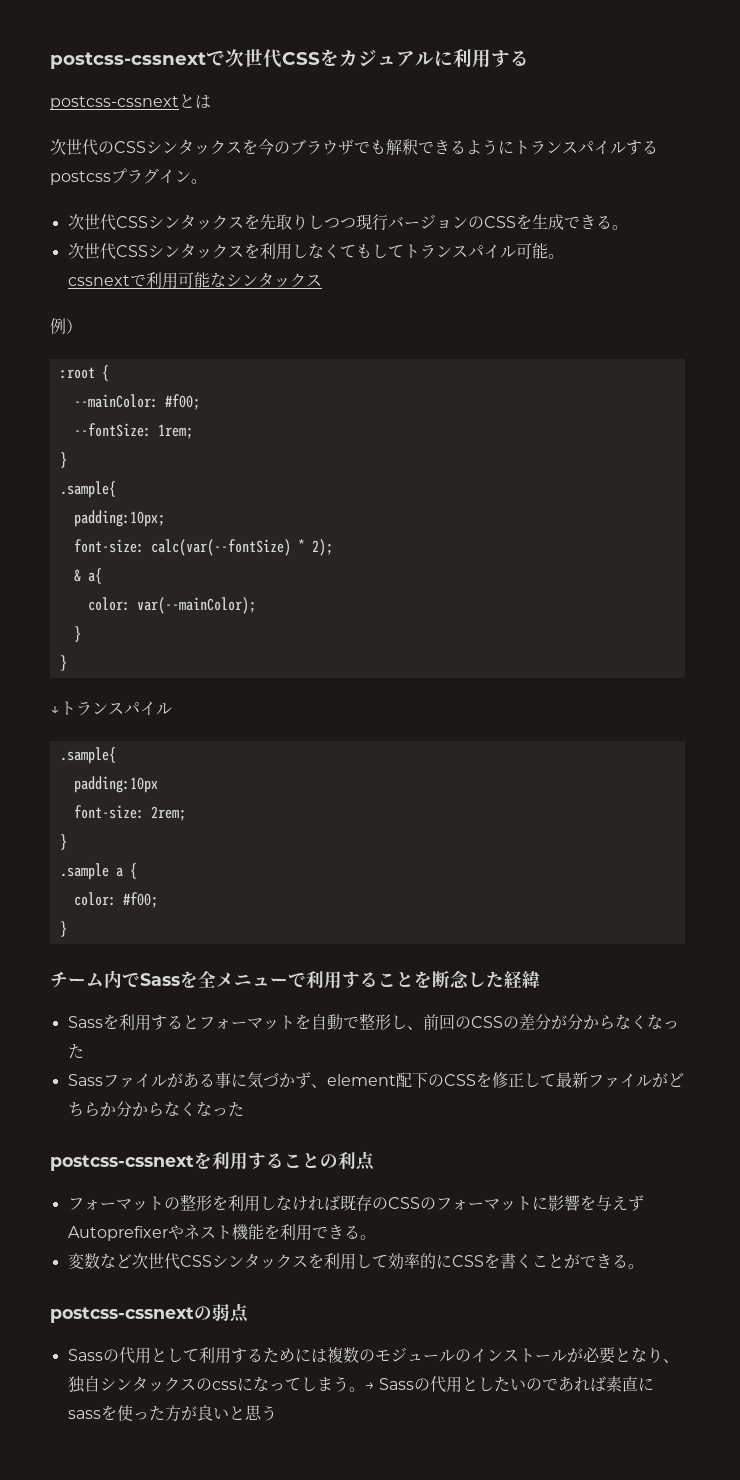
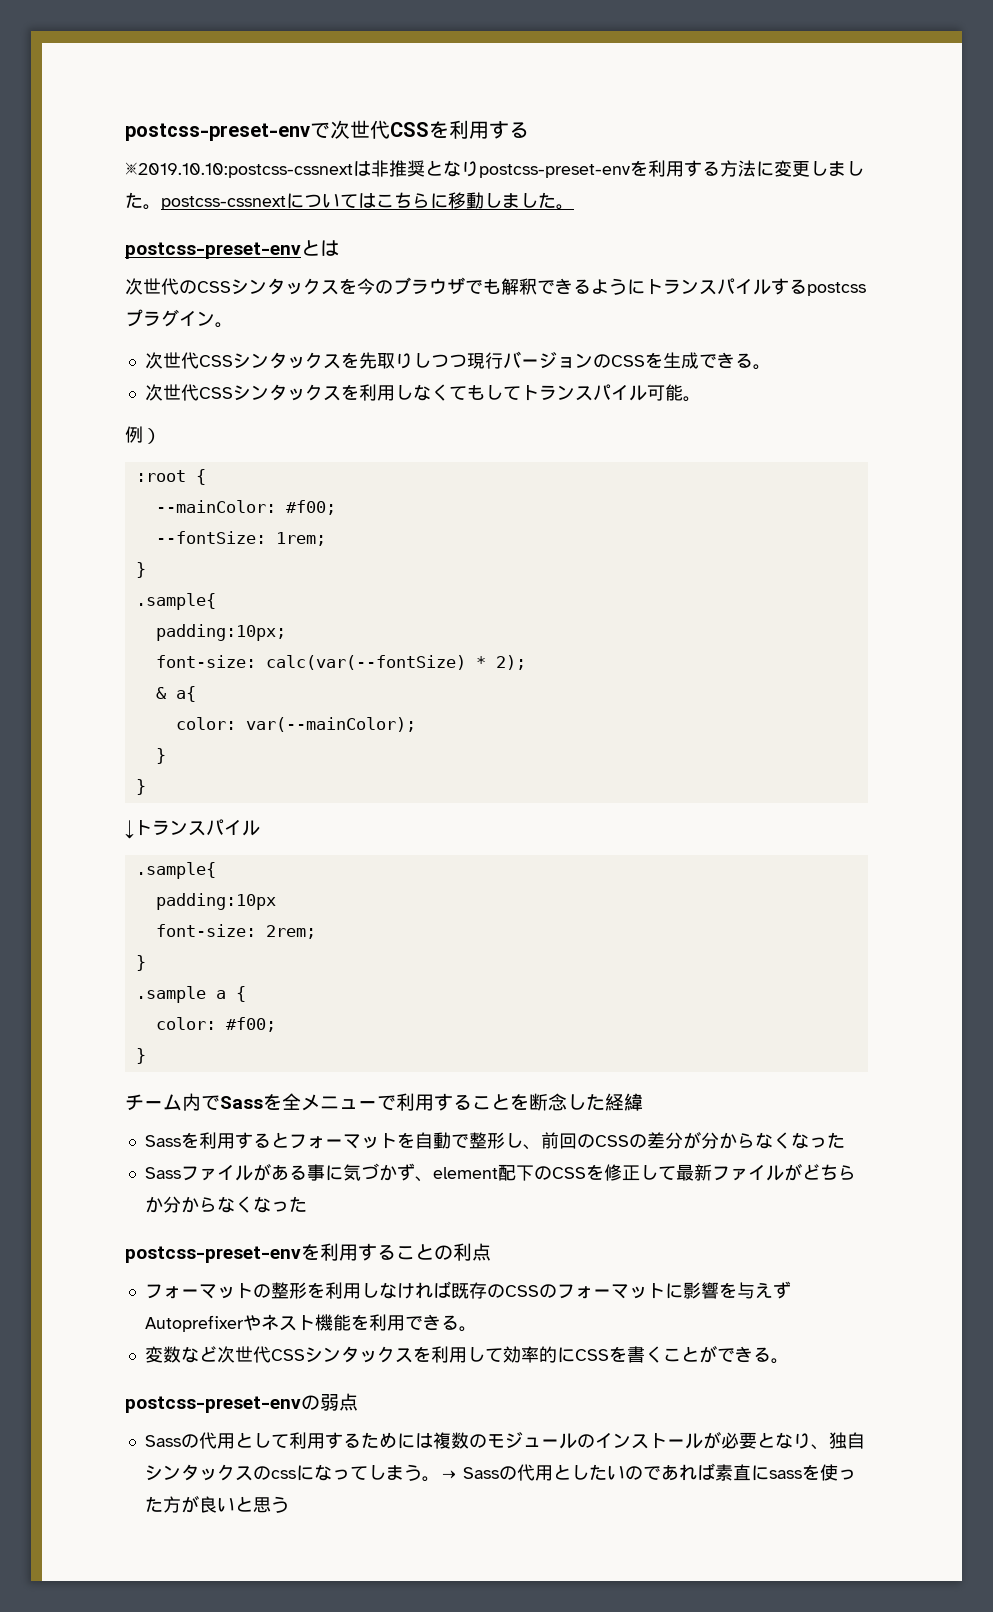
- postcss-cssnextで次世代CSSをカジュアルに利用する
+ postcss-preset-envで次世代CSSを利用する
- postcss-cssnextとは
+ ※2019.10.10:postcss-cssnextは非推奨となりpostcss-preset-envを利用する方法に変更しました。postcss-cssnextについてはこちらに移動しました。
+ postcss-preset-envとは
- cssnextで利用可能なシンタックス
- postcss-cssnextを利用することの利点
+ postcss-preset-envを利用することの利点
- postcss-cssnextの弱点
+ postcss-preset-envの弱点

